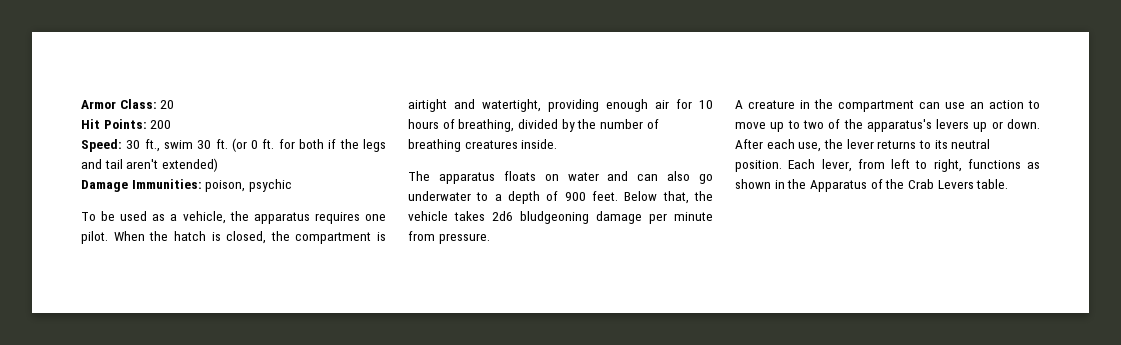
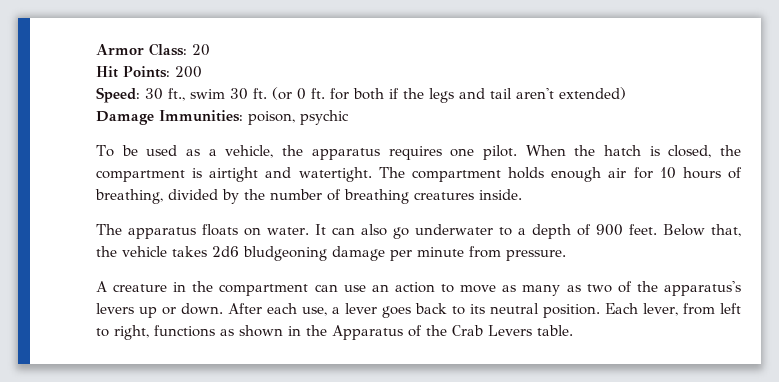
- When the hatch is closed, the compartment is airtight and watertight, providing enough air for 10 hours of breathing, divided by the number of breathing creatures inside.
+ When the hatch is closed, the compartment is airtight and watertight. The compartment holds enough air for 10 hours of breathing, divided by the number of breathing creatures inside.
- The apparatus floats on water and can also go underwater to a depth of 900 feet.
+ The apparatus floats on water. It can also go underwater to a depth of 900 feet.
- A creature in the compartment can use an action to move up to two of the apparatus's levers up or down.
+ A creature in the compartment can use an action to move as many as two of the apparatus's levers up or down.
- After each use, the lever returns to its neutral position.
+ After each use, a lever goes back to its neutral position.

